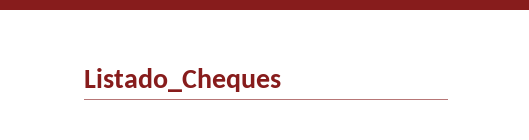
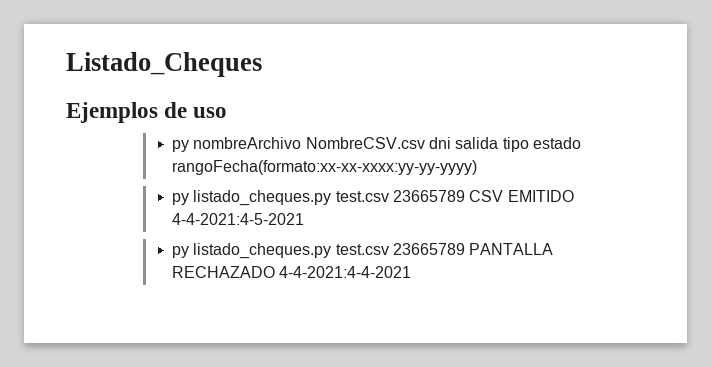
+ Ejemplos de uso
+ py nombreArchivo NombreCSV.csv dni salida tipo estado rangoFecha(formato:xx-xx-xxxx:yy-yy-yyyy)
+ py listado_cheques.py test.csv 23665789 CSV EMITIDO 4-4-2021:4-5-2021
+ py listado_cheques.py test.csv 23665789 PANTALLA RECHAZADO 4-4-2021:4-4-2021

